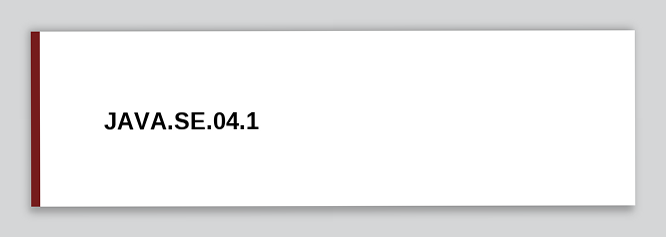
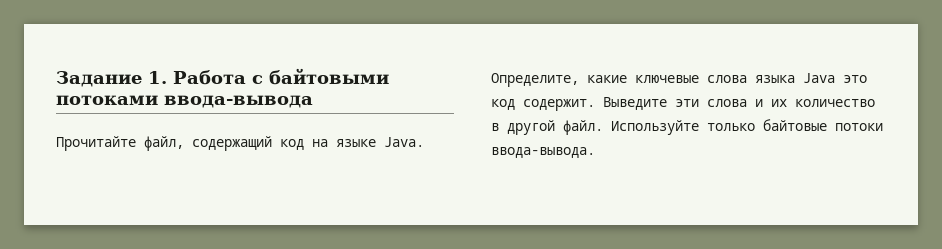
- JAVA.SE.04.1
+ Задание 1. Работа с байтовыми потоками ввода-вывода
+ Прочитайте файл, содержащий код на языке Java. Определите, какие ключевые слова языка Java это код содержит. Выведите эти слова и их количество в другой файл. Используйте только байтовые потоки ввода-вывода.

